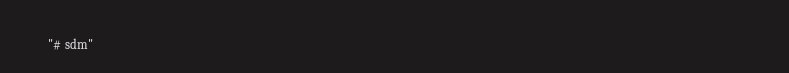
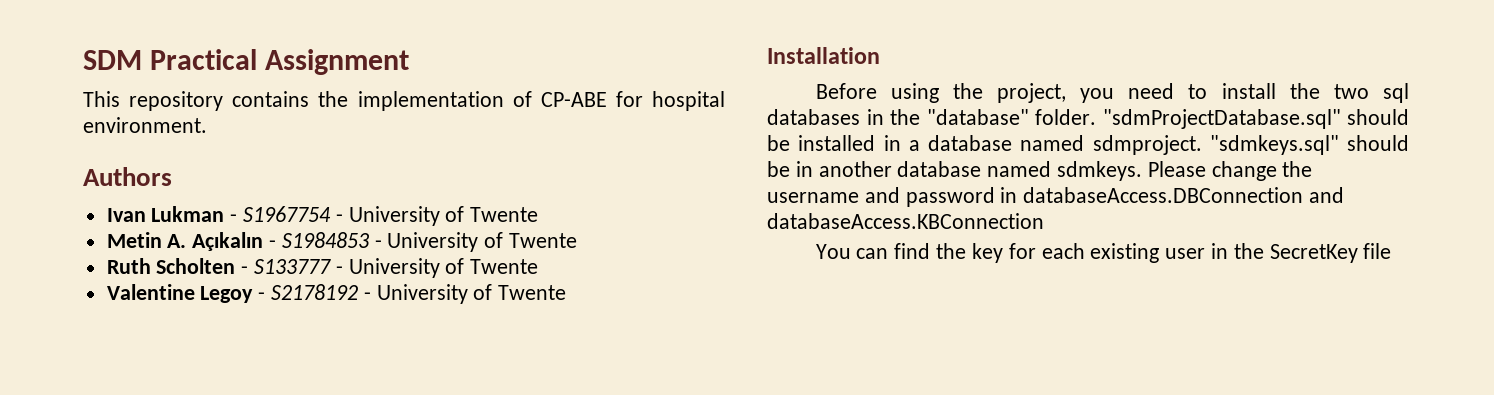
- "# sdm"
+ SDM Practical Assignment
+ This repository contains the implementation of CP-ABE for hospital environment.
+ Authors
+ Ivan Lukman - S1967754 - University of Twente
+ Metin A. Açıkalın - S1984853 - University of Twente
+ Ruth Scholten - S133777 - University of Twente
+ Valentine Legoy - S2178192 - University of Twente
+ Installation
+ Before using the project, you need to install the two sql databases in the "database" folder. "sdmProjectDatabase.sql" should be installed in a database named sdmproject. "sdmkeys.sql" should be in another database named sdmkeys. Please change the username and password in databaseAccess.DBConnection and databaseAccess.KBConnection
+ You can find the key for each existing user in the SecretKey file

